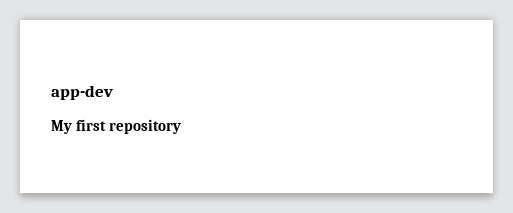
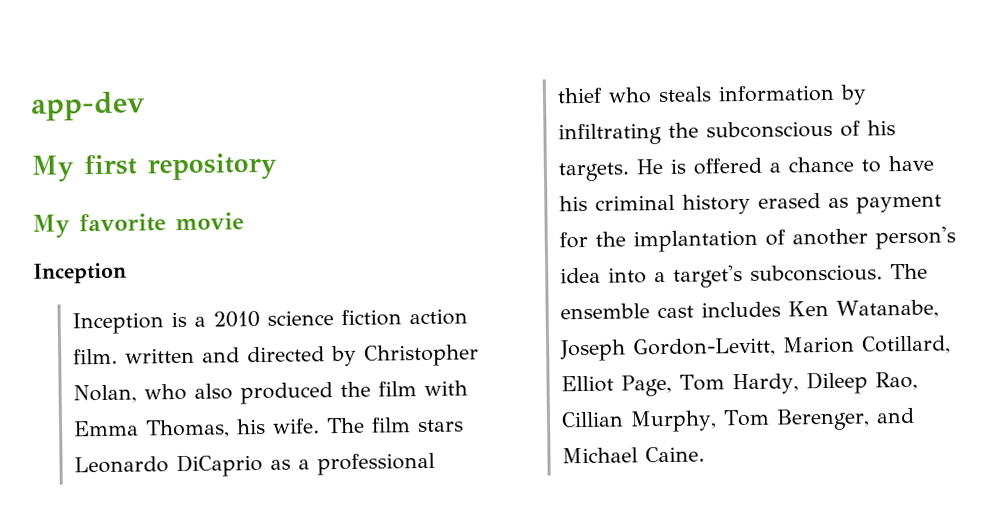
+ My favorite movie
+ Inception
+ Inception is a 2010 science fiction action film. written and directed by Christopher Nolan, who also produced the film with Emma Thomas, his wife. The film stars Leonardo DiCaprio as a professional thief who steals information by infiltrating the subconscious of his targets. He is offered a chance to have his criminal history erased as payment for the implantation of another person's idea into a target's subconscious. The ensemble cast includes Ken Watanabe, Joseph Gordon-Levitt, Marion Cotillard, Elliot Page, Tom Hardy, Dileep Rao, Cillian Murphy, Tom Berenger, and Michael Caine.

